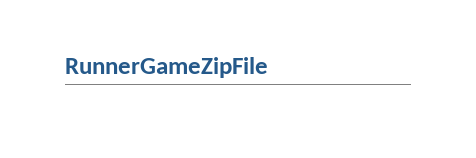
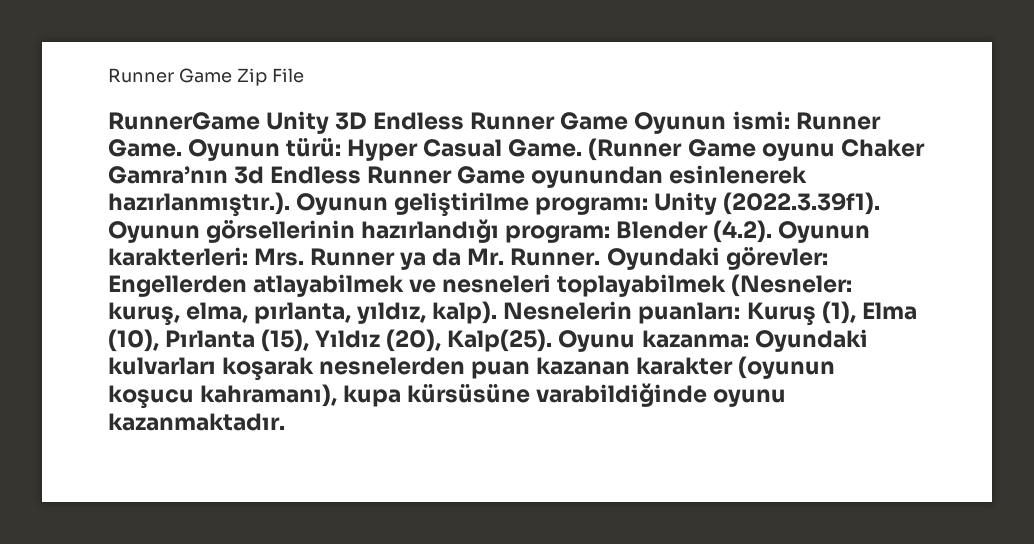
- RunnerGameZipFile
+ Runner Game Zip File
+ RunnerGame Unity 3D Endless Runner Game Oyunun ismi: Runner Game. Oyunun türü: Hyper Casual Game. (Runner Game oyunu Chaker Gamra’nın 3d Endless Runner Game oyunundan esinlenerek hazırlanmıştır.). Oyunun geliştirilme programı: Unity (2022.3.39f1). Oyunun görsellerinin hazırlandığı program: Blender (4.2). Oyunun karakterleri: Mrs. Runner ya da Mr. Runner. Oyundaki görevler: Engellerden atlayabilmek ve nesneleri toplayabilmek (Nesneler: kuruş, elma, pırlanta, yıldız, kalp). Nesnelerin puanları: Kuruş (1), Elma (10), Pırlanta (15), Yıldız (20), Kalp(25). Oyunu kazanma: Oyundaki kulvarları koşarak nesnelerden puan kazanan karakter (oyunun koşucu kahramanı), kupa kürsüsüne varabildiğinde oyunu kazanmaktadır.

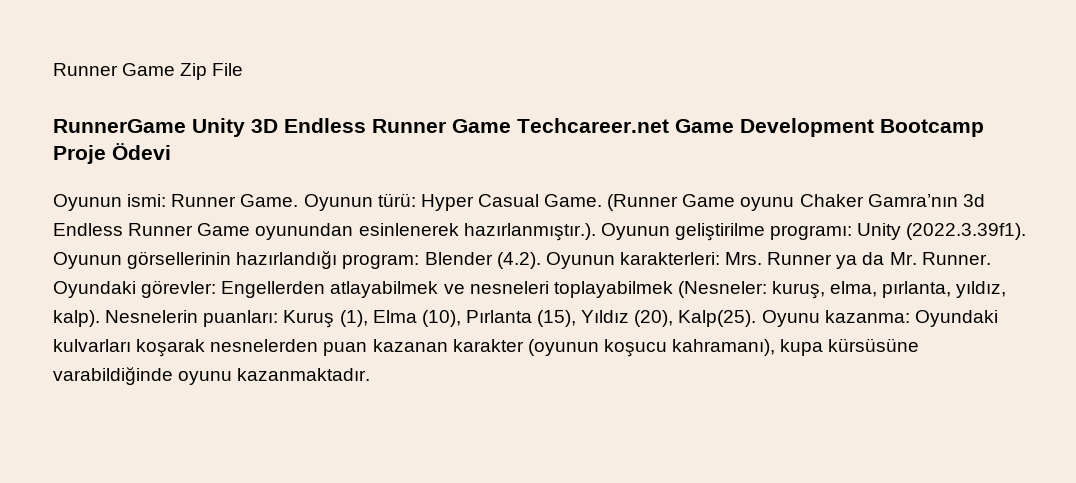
- RunnerGame Unity 3D Endless Runner Game Oyunun ismi: Runner Game.
+ RunnerGame Unity 3D Endless Runner Game Techcareer.net Game Development Bootcamp Proje Ödevi
+ Oyunun ismi: Runner Game.

